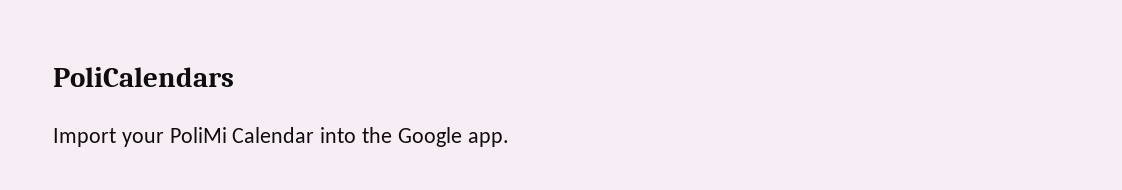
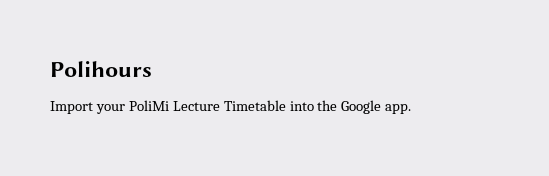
- PoliCalendars
+ Polihours
- Import your PoliMi Calendar into the Google app.
+ Import your PoliMi Lecture Timetable into the Google app.

